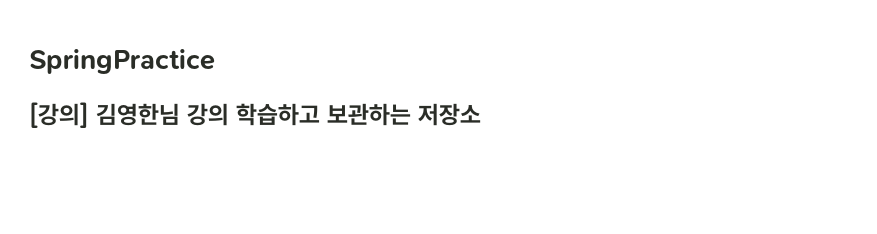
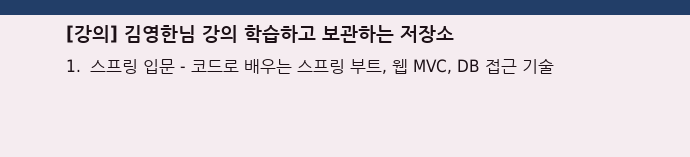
- SpringPractice
+ 1. 스프링 입문 - 코드로 배우는 스프링 부트, 웹 MVC, DB 접근 기술

